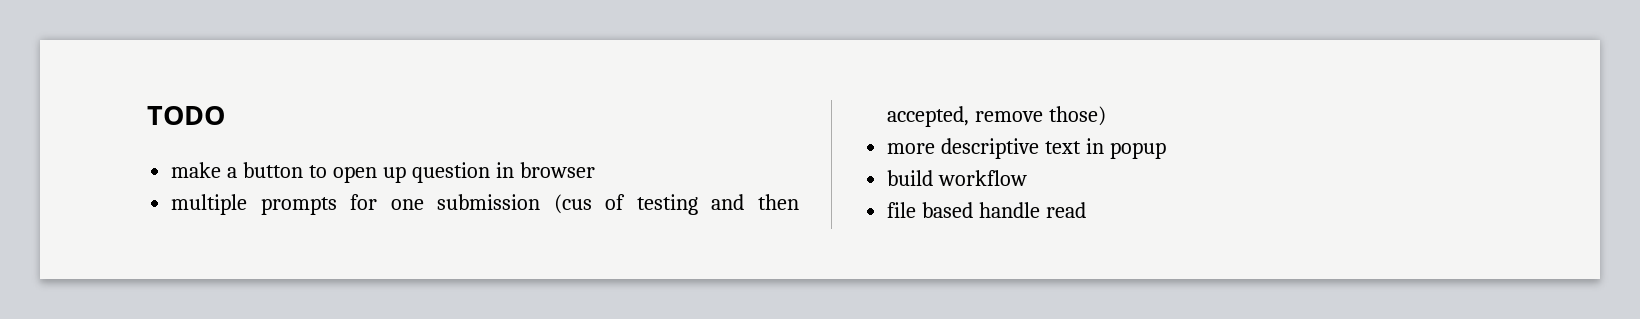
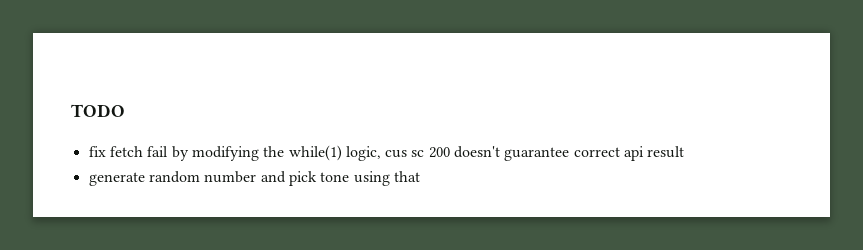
- make a button to open up question in browser
- multiple prompts for one submission (cus of testing and then accepted, remove those)
- more descriptive text in popup
- build workflow
- file based handle read
+ fix fetch fail by modifying the while(1) logic, cus sc 200 doesn't guarantee correct api result
+ generate random number and pick tone using that

